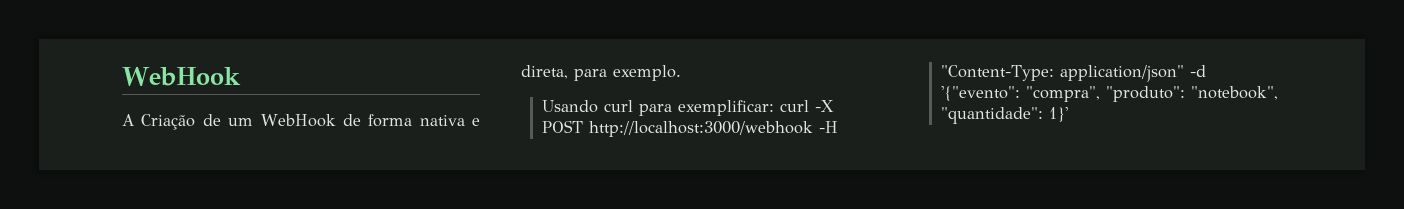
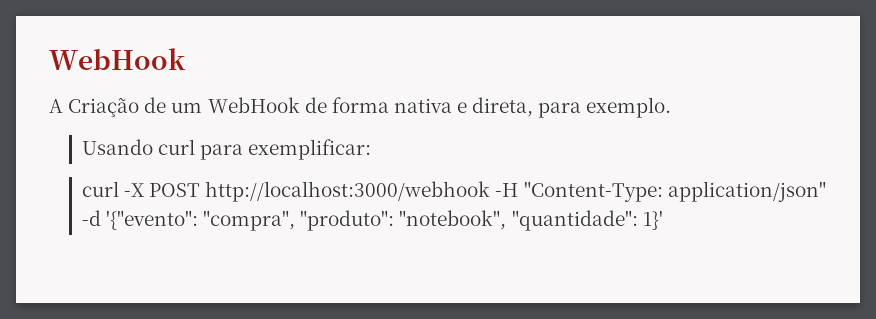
- Usando curl para exemplificar: curl -X POST http://localhost:3000/webhook -H "Content-Type: application/json" -d '{"evento": "compra", "produto": "notebook", "quantidade": 1}'
+ Usando curl para exemplificar:
+ curl -X POST http://localhost:3000/webhook -H "Content-Type: application/json" -d '{"evento": "compra", "produto": "notebook", "quantidade": 1}'

